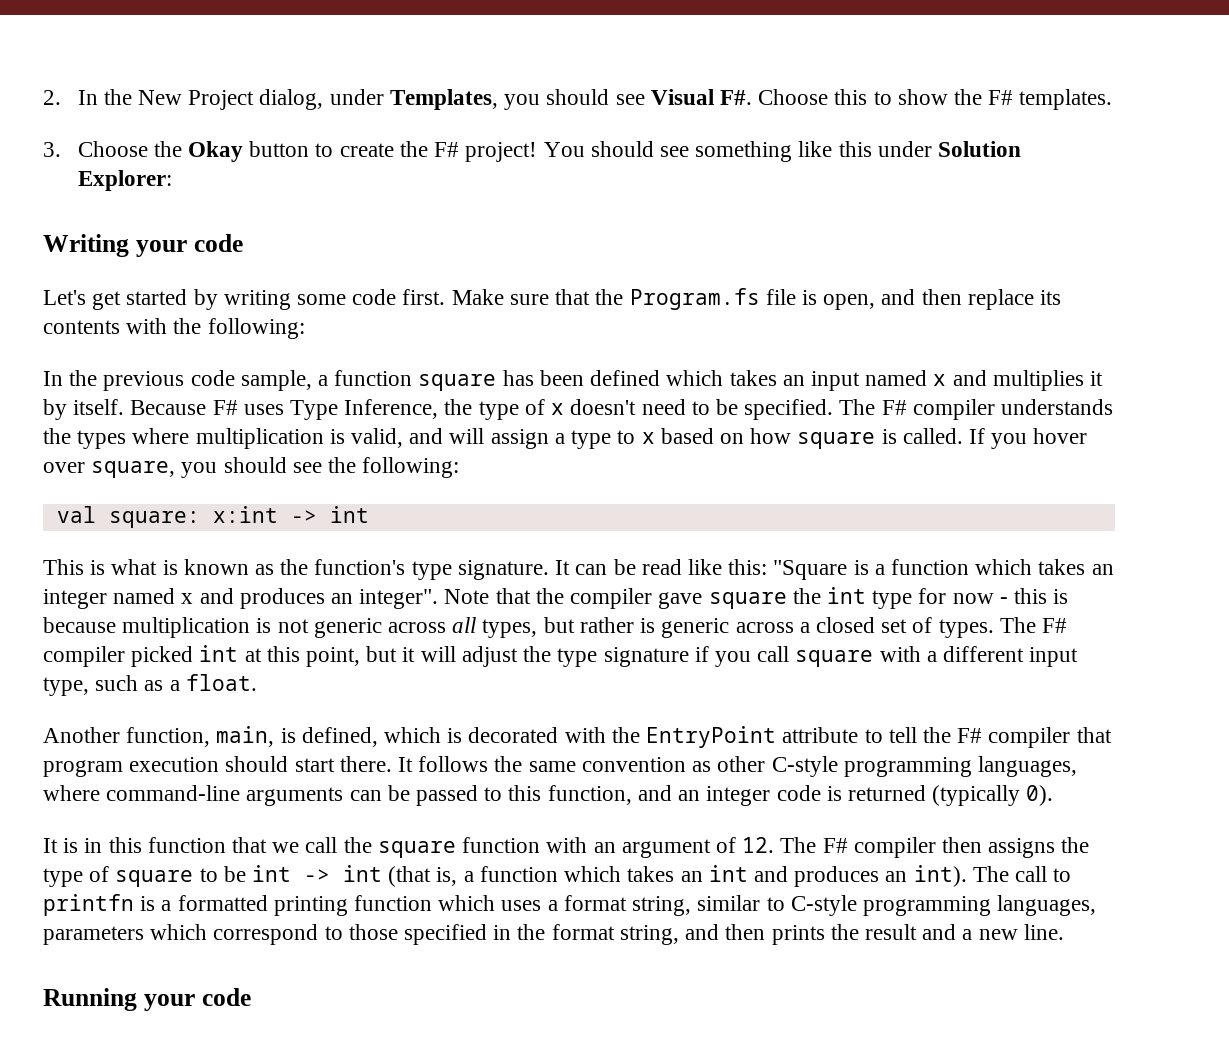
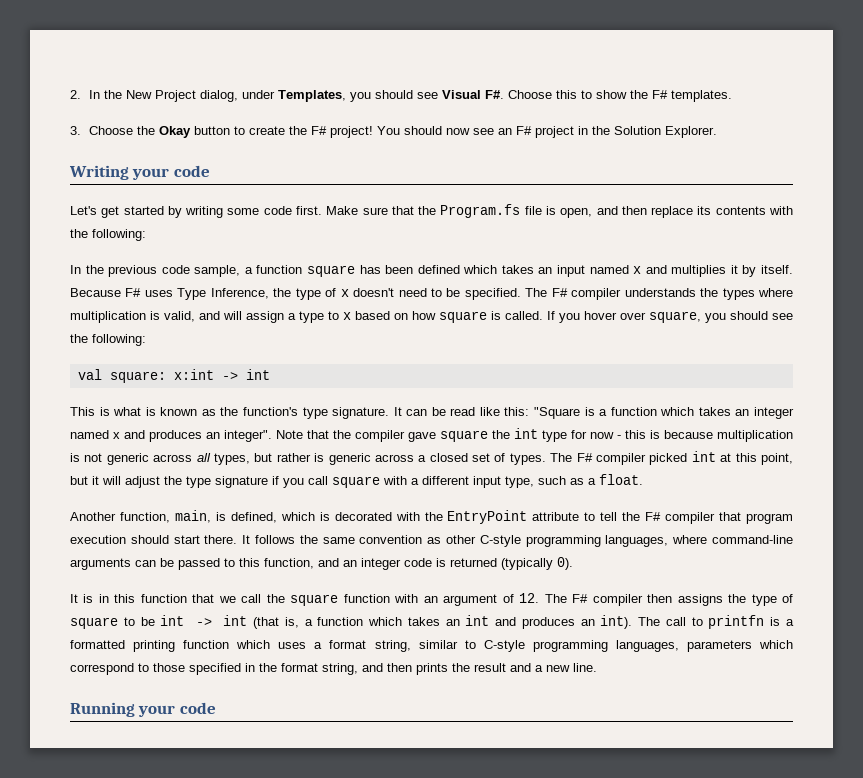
- You should see something like this under Solution Explorer:
+ You should now see an F# project in the Solution Explorer.

